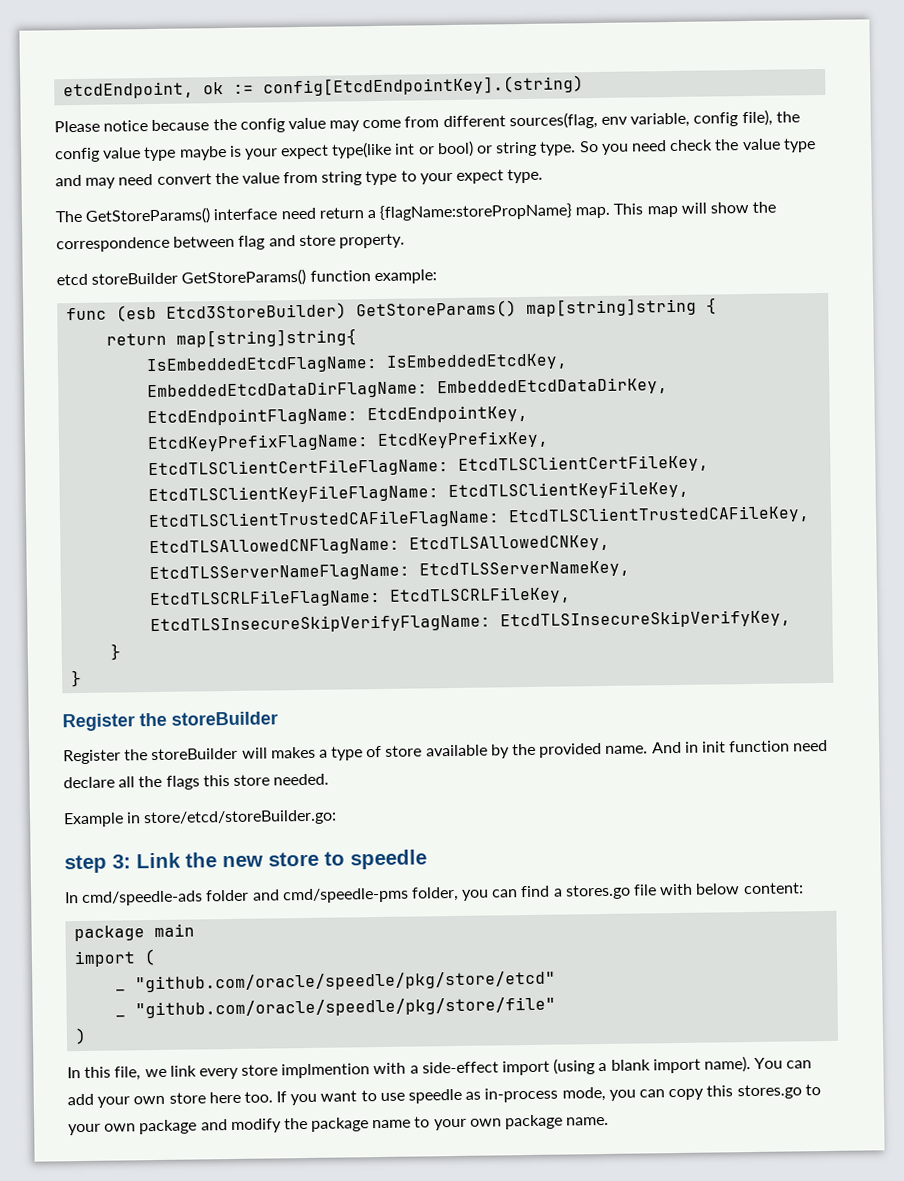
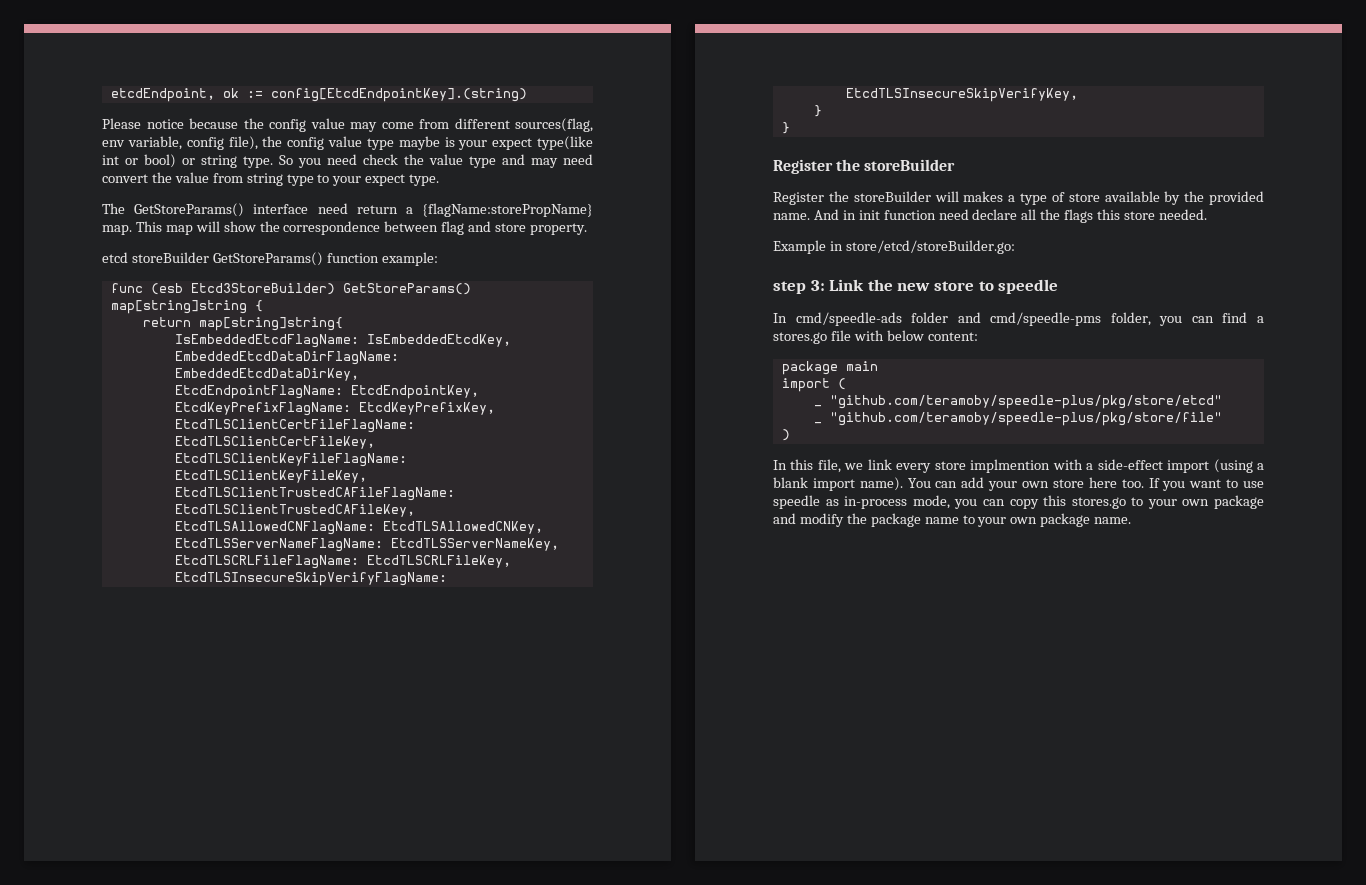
- _ "github.com/oracle/speedle/pkg/store/etcd"
- _ "github.com/oracle/speedle/pkg/store/file"
+ _ "github.com/teramoby/speedle-plus/pkg/store/etcd"
+ _ "github.com/teramoby/speedle-plus/pkg/store/file"

